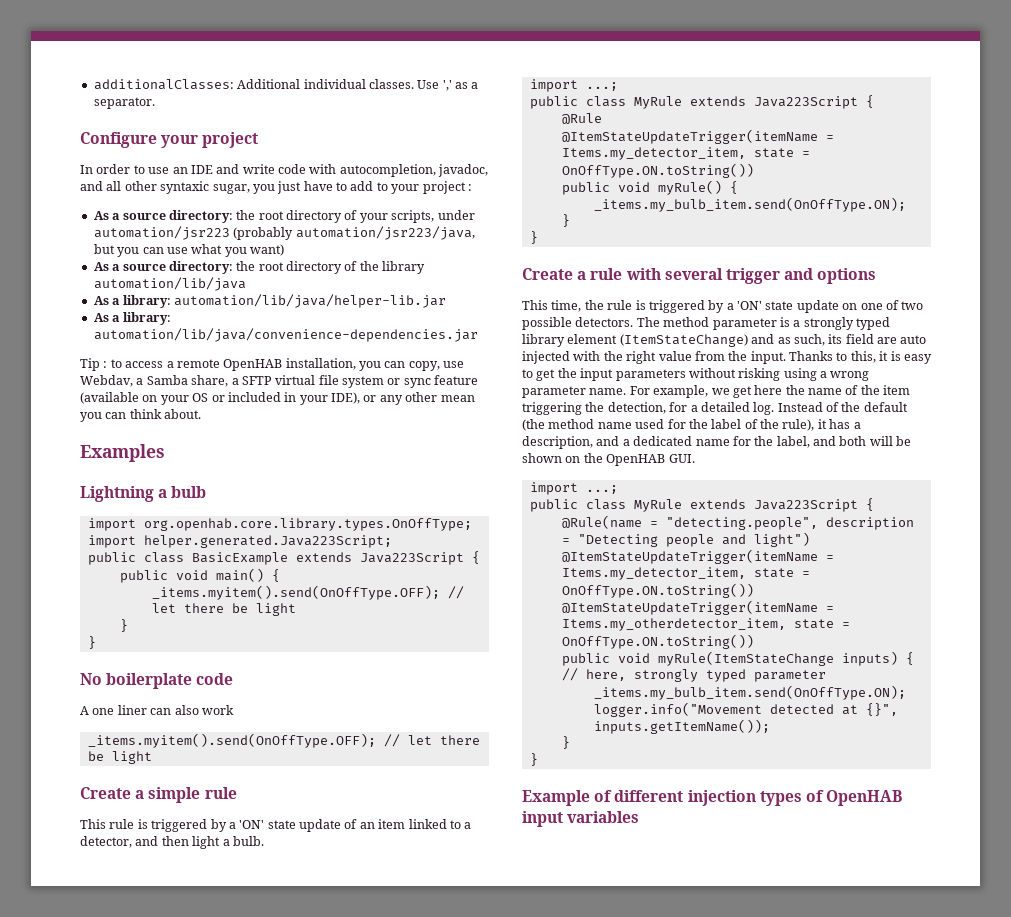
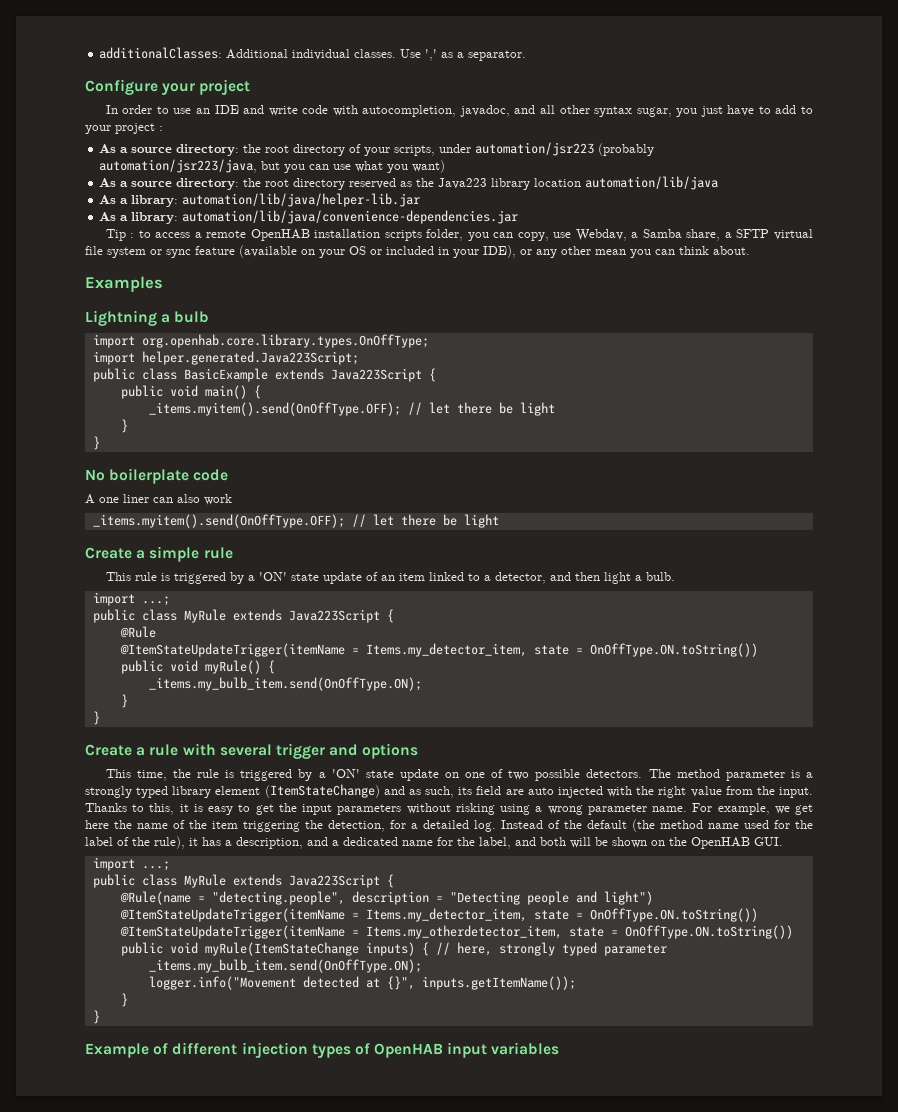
- In order to use an IDE and write code with autocompletion, javadoc, and all other syntaxic sugar, you just have to add to your project :
+ In order to use an IDE and write code with autocompletion, javadoc, and all other syntax sugar, you just have to add to your project :
- As a source directory: the root directory of the library automation/lib/java
+ As a source directory: the root directory reserved as the Java223 library location automation/lib/java
- Tip : to access a remote OpenHAB installation, you can copy, use Webdav, a Samba share, a SFTP virtual file system or sync feature (available on your OS or included in your IDE), or any other mean you can think about.
+ Tip : to access a remote OpenHAB installation scripts folder, you can copy, use Webdav, a Samba share, a SFTP virtual file system or sync feature (available on your OS or included in your IDE), or any other mean you can think about.

